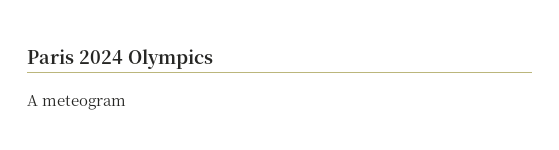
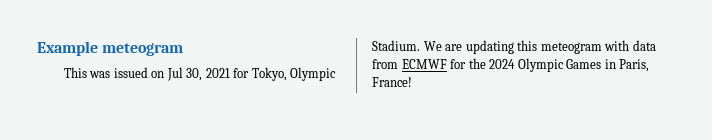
- Paris 2024 Olympics
- A meteogram
+ Example meteogram
+ This was issued on Jul 30, 2021 for Tokyo, Olympic Stadium. We are updating this meteogram with data from ECMWF for the 2024 Olympic Games in Paris, France!

